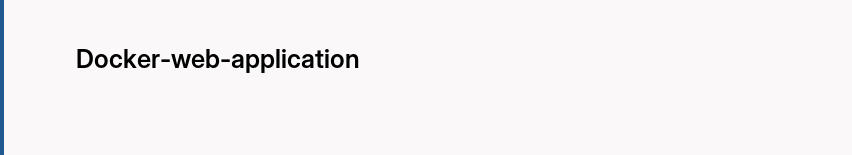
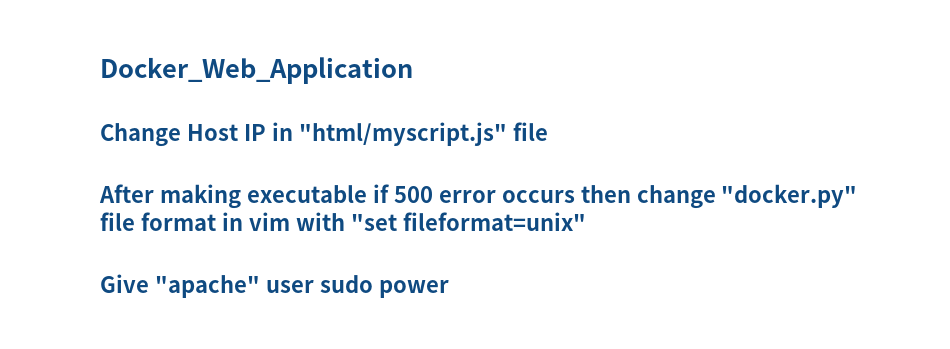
- Docker-web-application
+ Docker_Web_Application
+ Change Host IP in "html/myscript.js" file
+ After making executable if 500 error occurs then change "docker.py" file format in vim with "set fileformat=unix"
+ Give "apache" user sudo power

